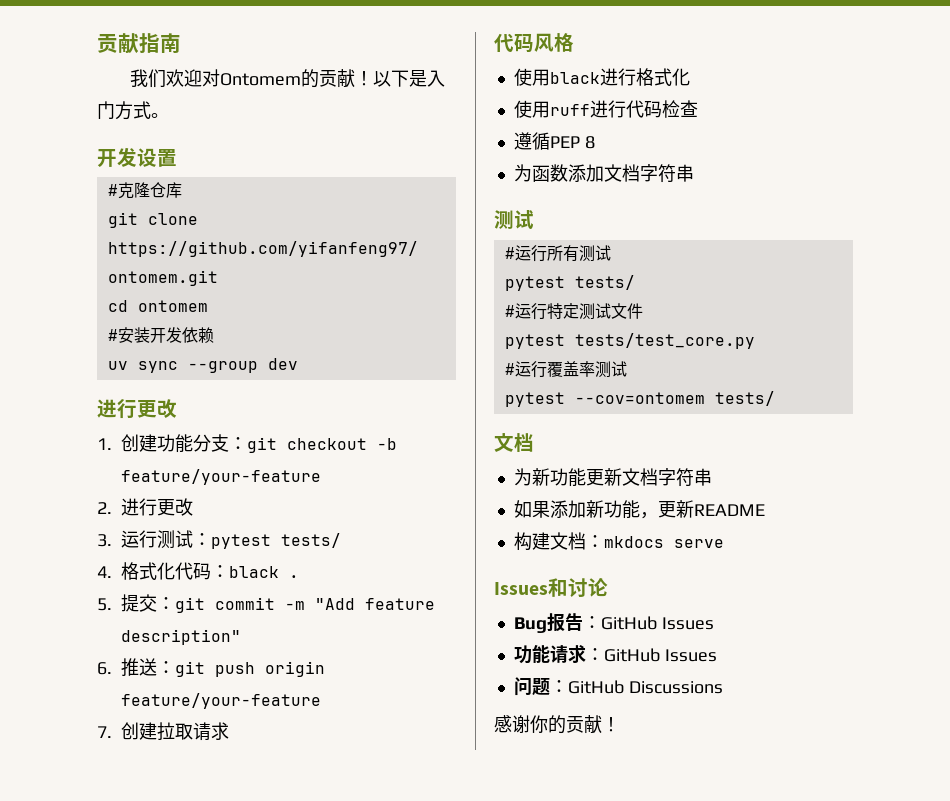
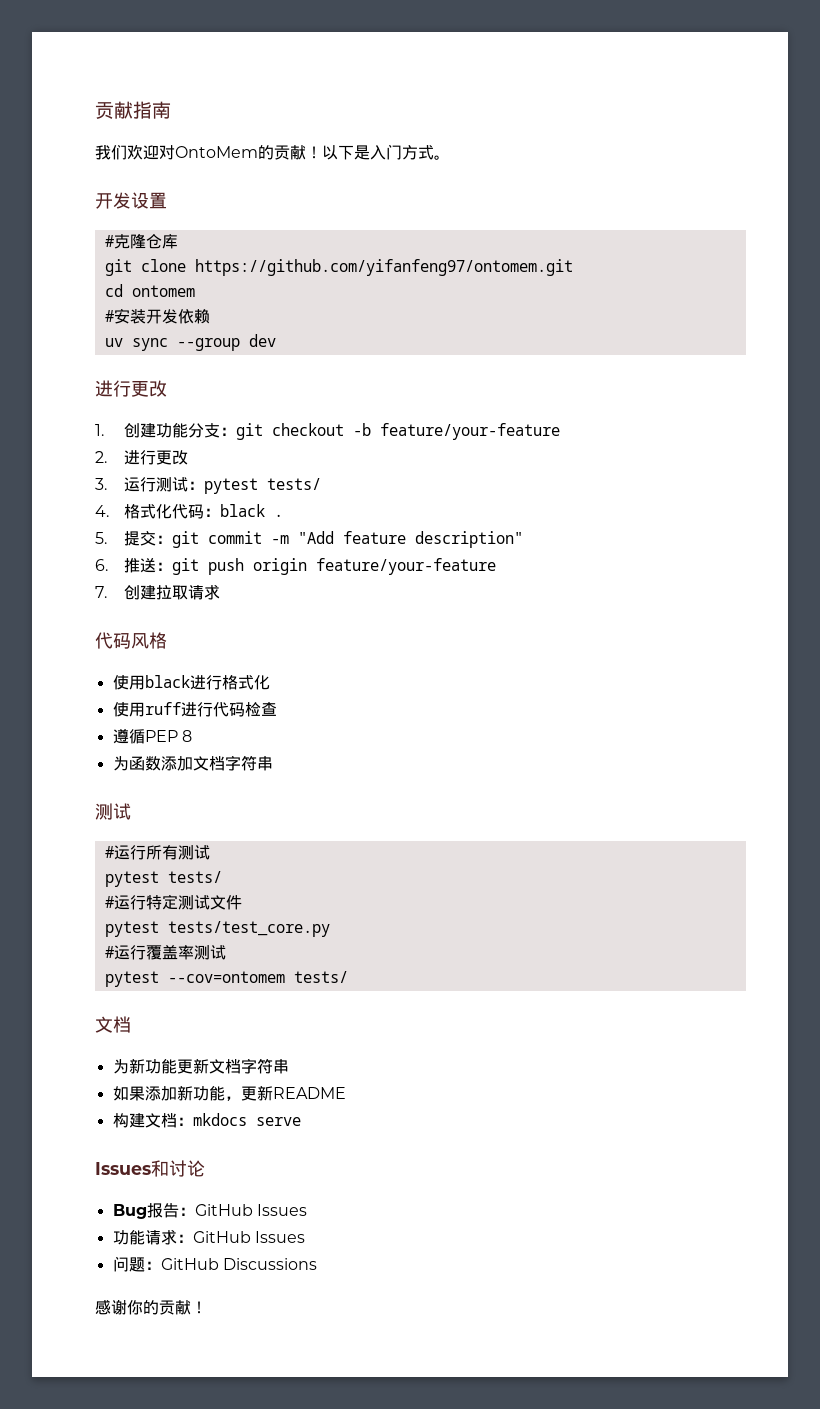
- 我们欢迎对Ontomem的贡献！
+ 我们欢迎对OntoMem的贡献！

